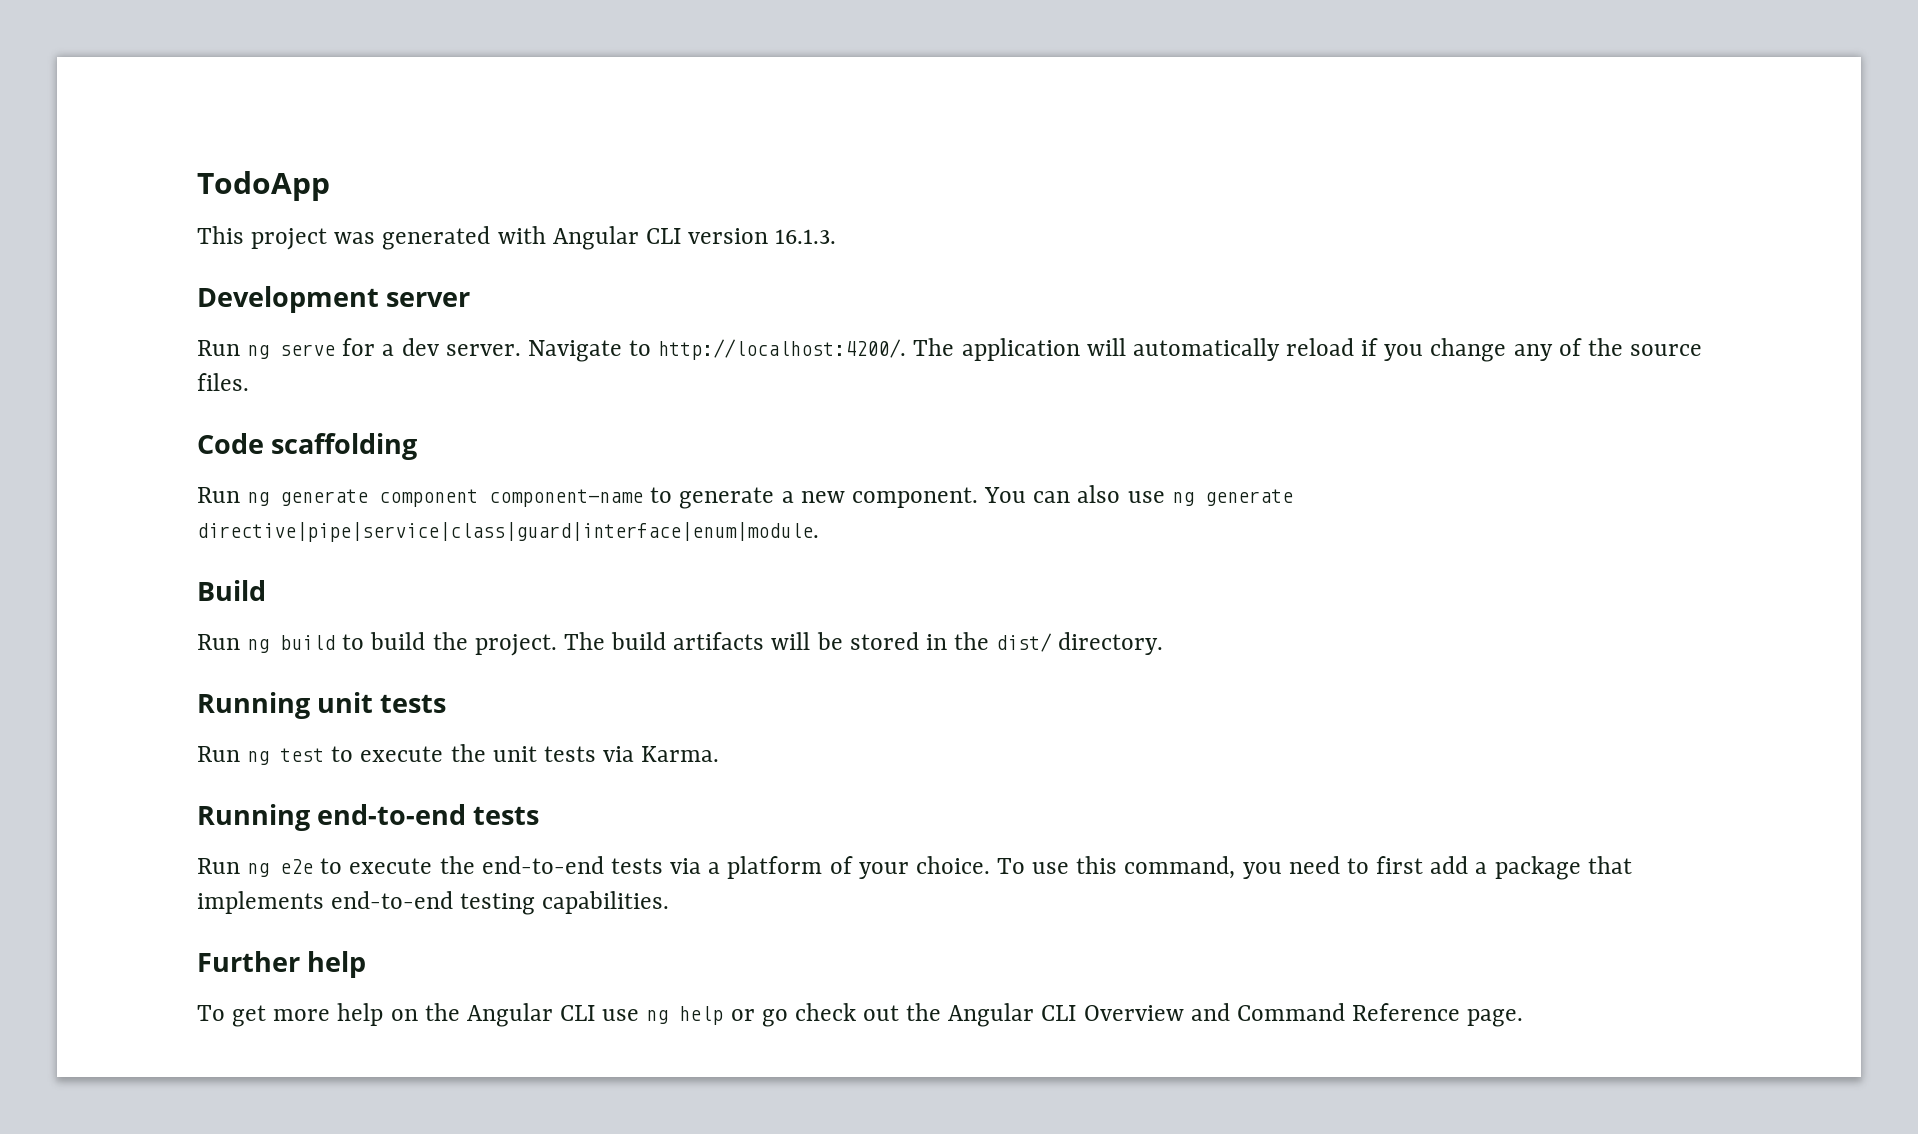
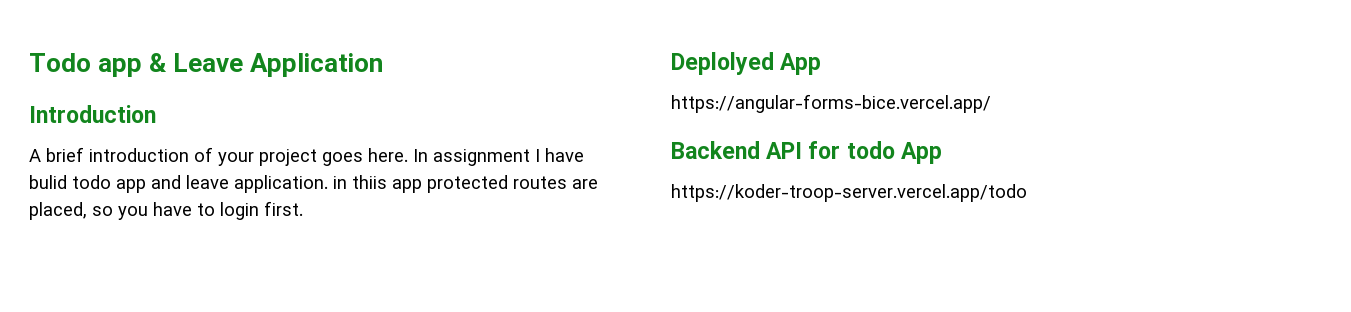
- TodoApp
- This project was generated with Angular CLI version 16.1.3.
- Development server
- Run ng serve for a dev server. Navigate to http://localhost:4200/. The application will automatically reload if you change any of the source files.
- Code scaffolding
- Run ng generate component component-name to generate a new component. You can also use ng generate directive|pipe|service|class|guard|interface|enum|module.
- Build
- Run ng build to build the project. The build artifacts will be stored in the dist/ directory.
- Running unit tests
- Run ng test to execute the unit tests via Karma.
- Running end-to-end tests
- Run ng e2e to execute the end-to-end tests via a platform of your choice. To use this command, you need to first add a package that implements end-to-end testing capabilities.
- Further help
- To get more help on the Angular CLI use ng help or go check out the Angular CLI Overview and Command Reference page.
+ Todo app & Leave Application
+ Introduction
+ A brief introduction of your project goes here. In assignment I have bulid todo app and leave application. in thiis app protected routes are placed, so you have to login first.
+ Deplolyed App
+ https://angular-forms-bice.vercel.app/
+ Backend API for todo App
+ https://koder-troop-server.vercel.app/todo

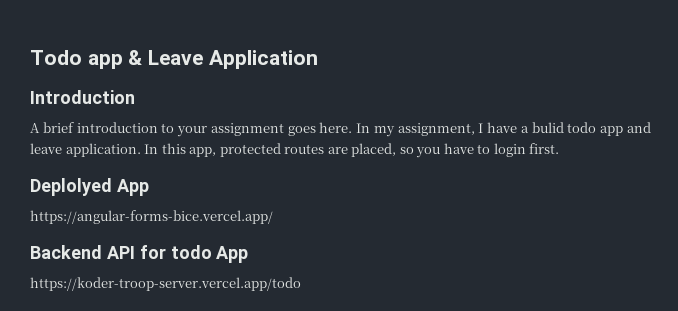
- A brief introduction of your project goes here.
+ A brief introduction to your assignment goes here.
- In assignment I have bulid todo app and leave application. in thiis app protected routes are placed, so you have to login first.
+ In my assignment, I have a bulid todo app and leave application. In this app, protected routes are placed, so you have to login first.

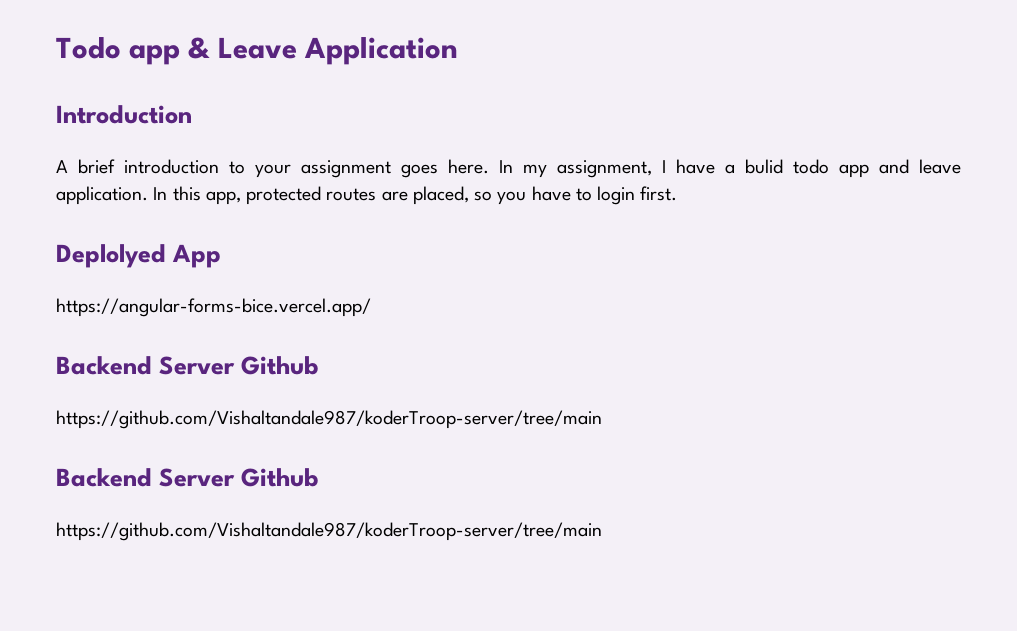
  https://angular-forms-bice.vercel.app/
- Backend API for todo App
- https://koder-troop-server.vercel.app/todo
+ Backend Server Github
+ https://github.com/Vishaltandale987/koderTroop-server/tree/main
+ Backend Server Github
+ https://github.com/Vishaltandale987/koderTroop-server/tree/main

